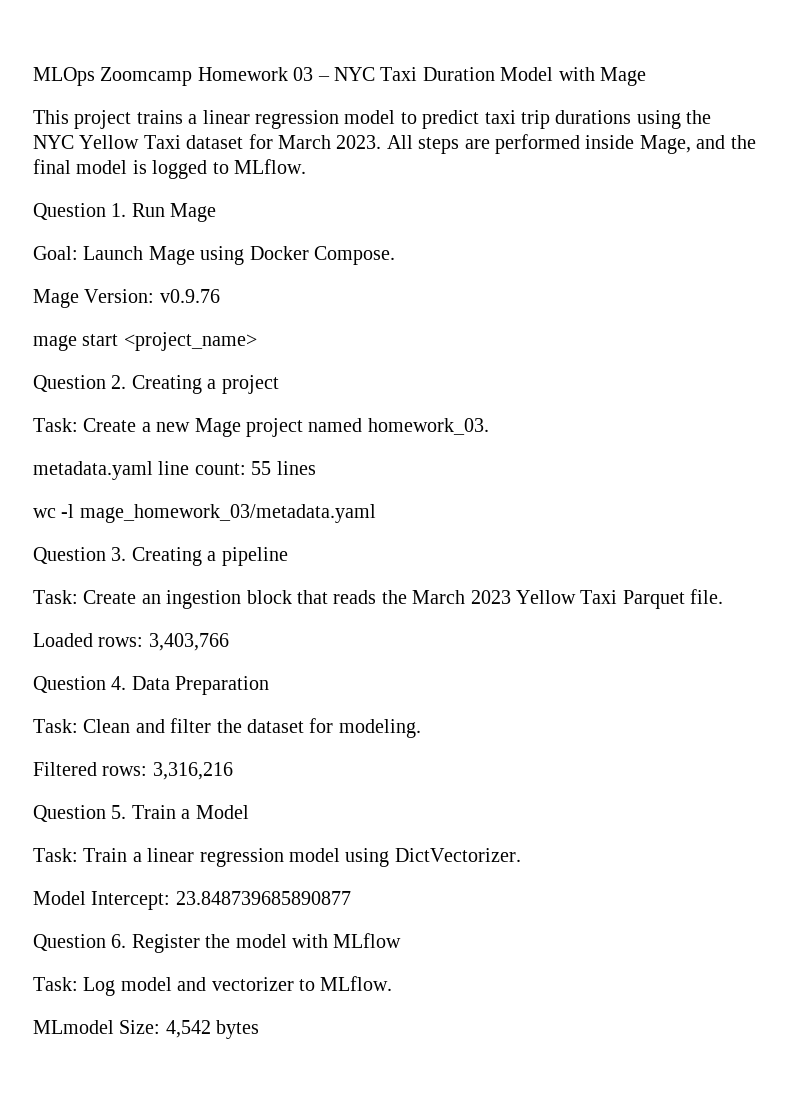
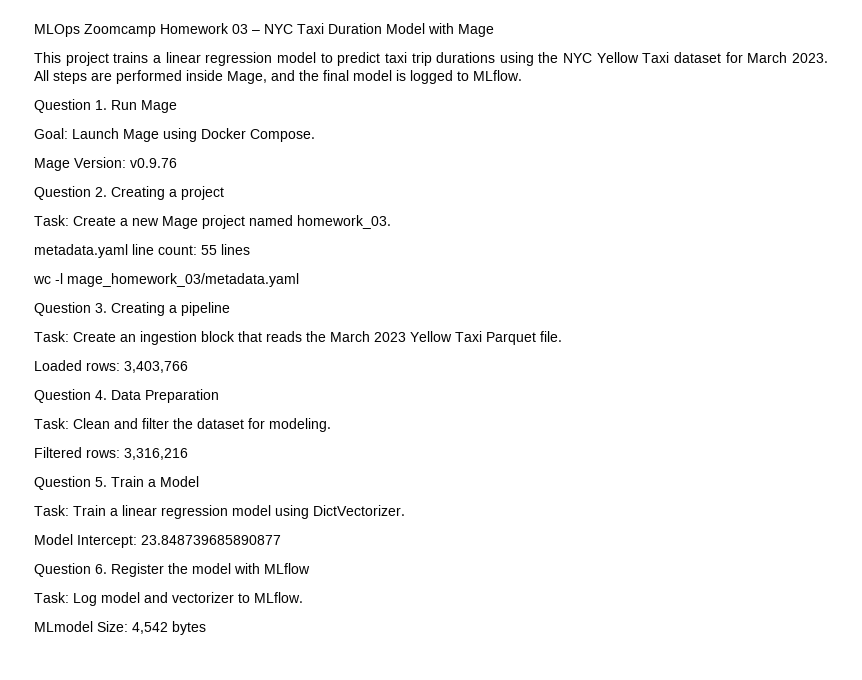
- mage start <project_name>

